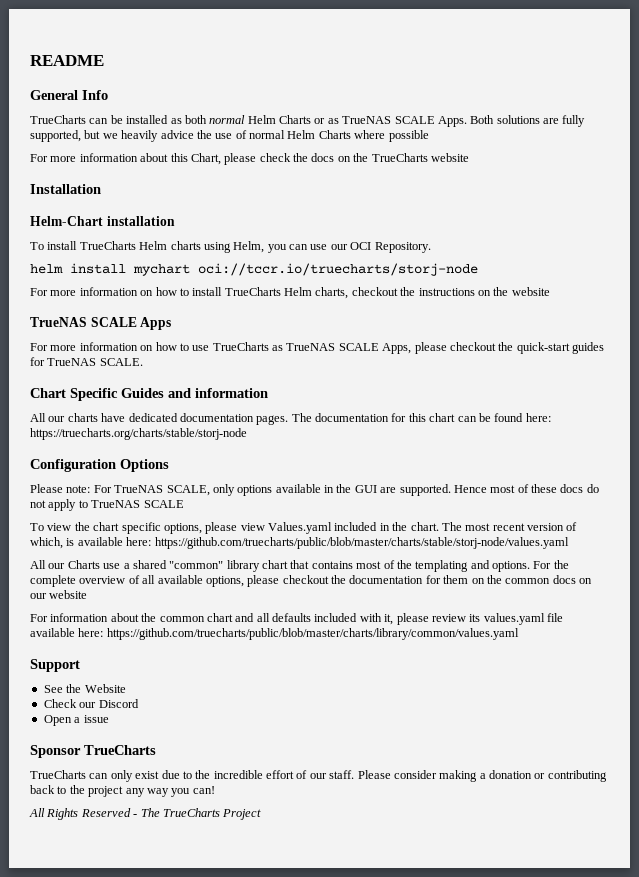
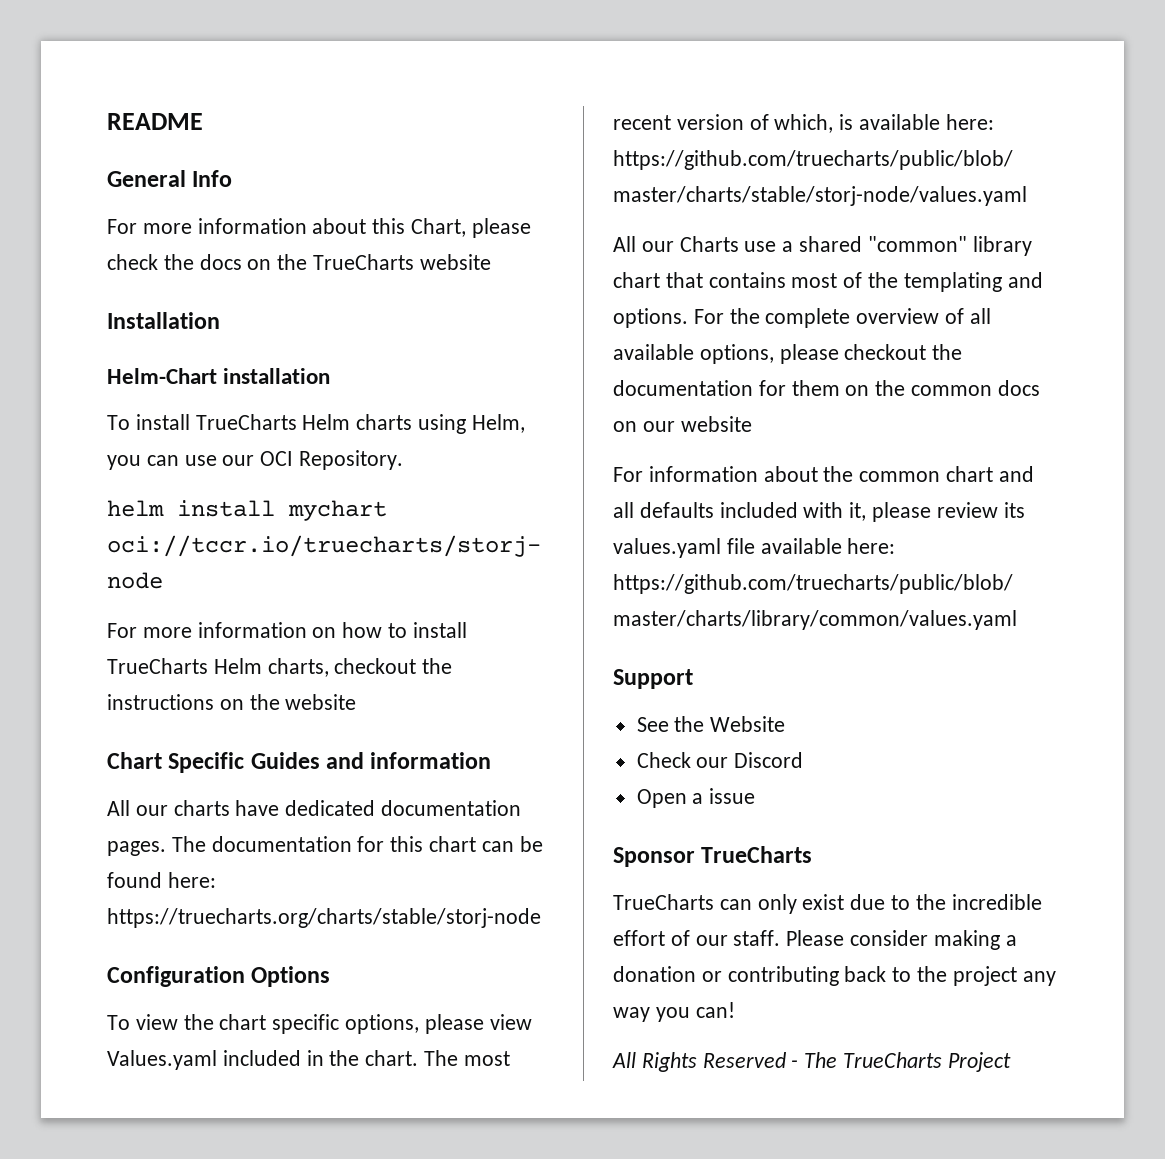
- TrueCharts can be installed as both normal Helm Charts or as TrueNAS SCALE Apps. Both solutions are fully supported, but we heavily advice the use of normal Helm Charts where possible
- TrueNAS SCALE Apps
- For more information on how to use TrueCharts as TrueNAS SCALE Apps, please checkout the quick-start guides for TrueNAS SCALE.
- Please note: For TrueNAS SCALE, only options available in the GUI are supported. Hence most of these docs do not apply to TrueNAS SCALE

